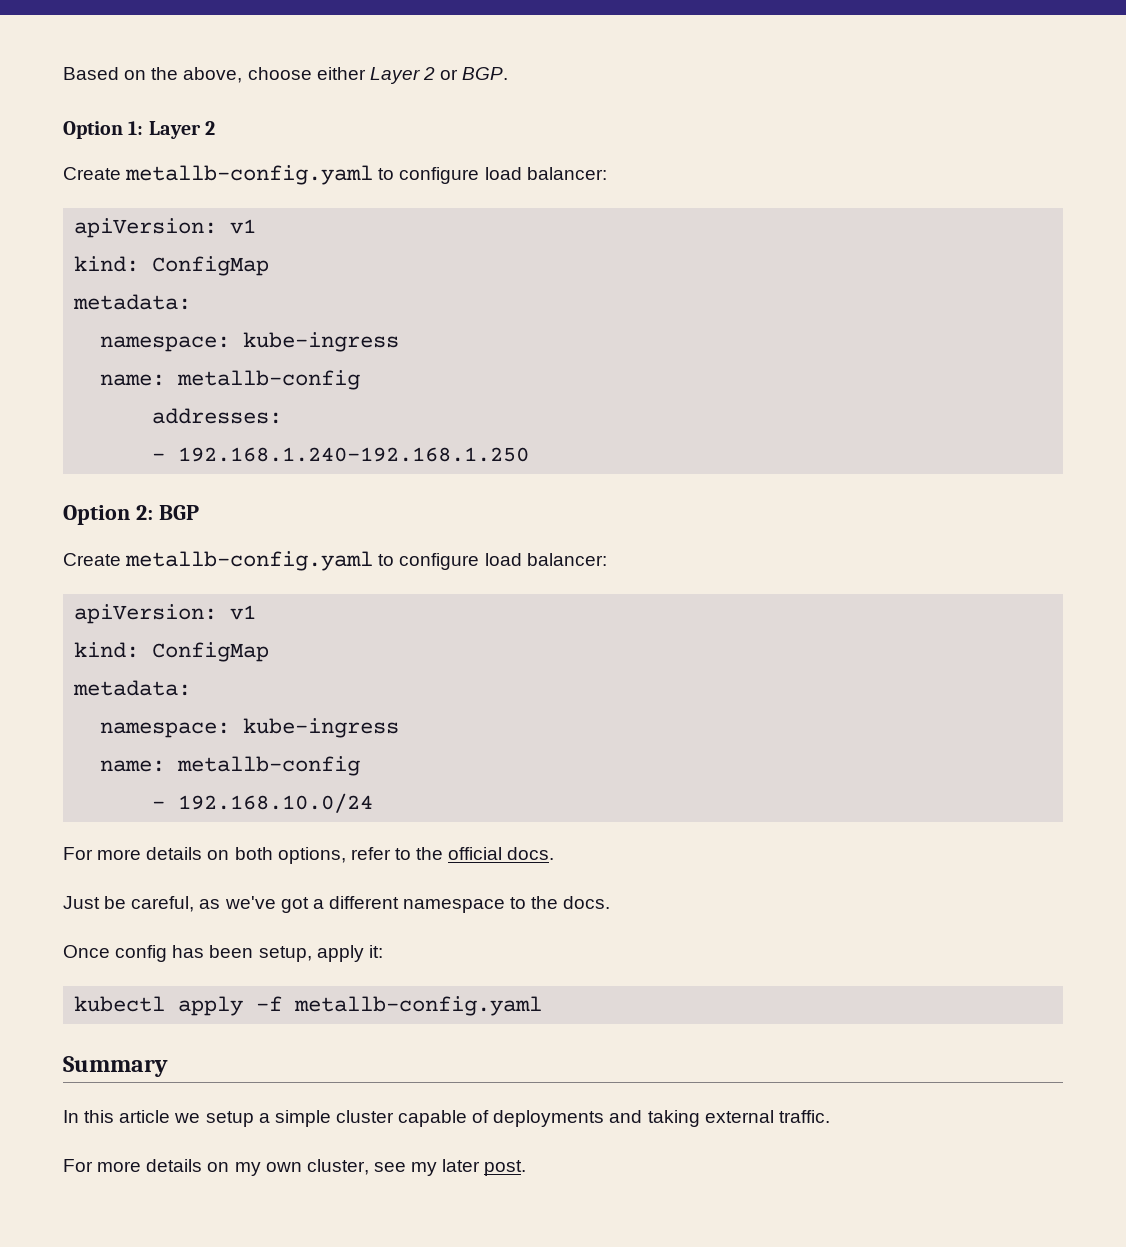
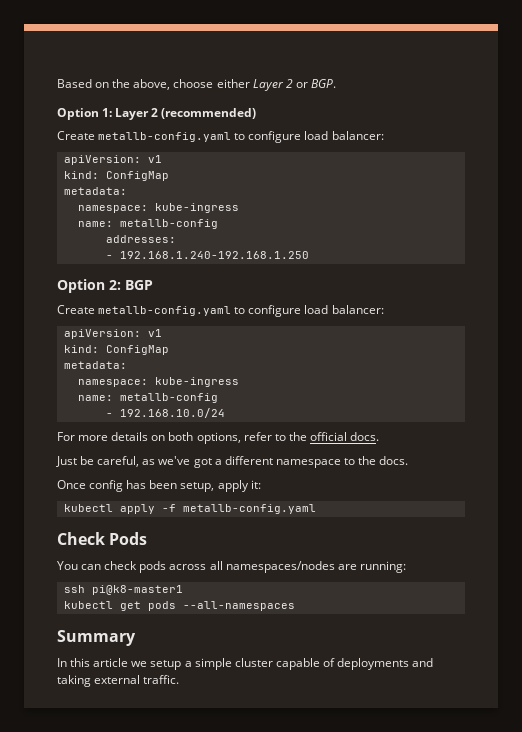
- Option 1: Layer 2
+ Option 1: Layer 2 (recommended)
+ Check Pods
+ You can check pods across all namespaces/nodes are running:
+ ssh pi@k8-master1
+ kubectl get pods --all-namespaces
- For more details on my own cluster, see my later post.

